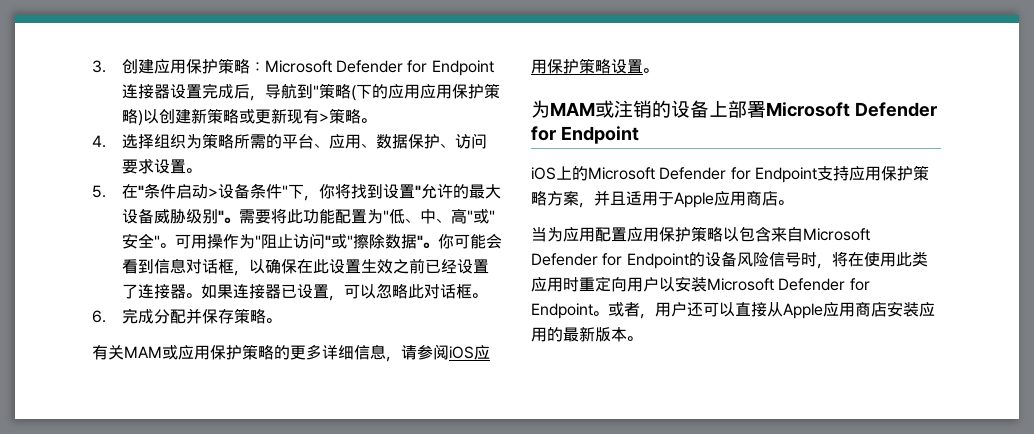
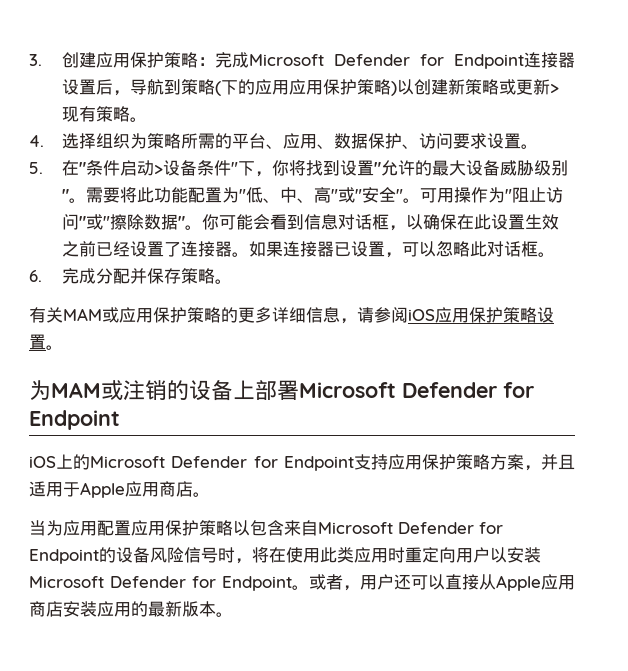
- 3.创建应用保护策略：Microsoft Defender for Endpoint连接器设置完成后，导航到"策略(下的应用应用保护策略)以创建新策略或更新现有>策略。
+ 3.创建应用保护策略：完成Microsoft Defender for Endpoint连接器设置后，导航到策略(下的应用应用保护策略)以创建新策略或更新>现有策略。

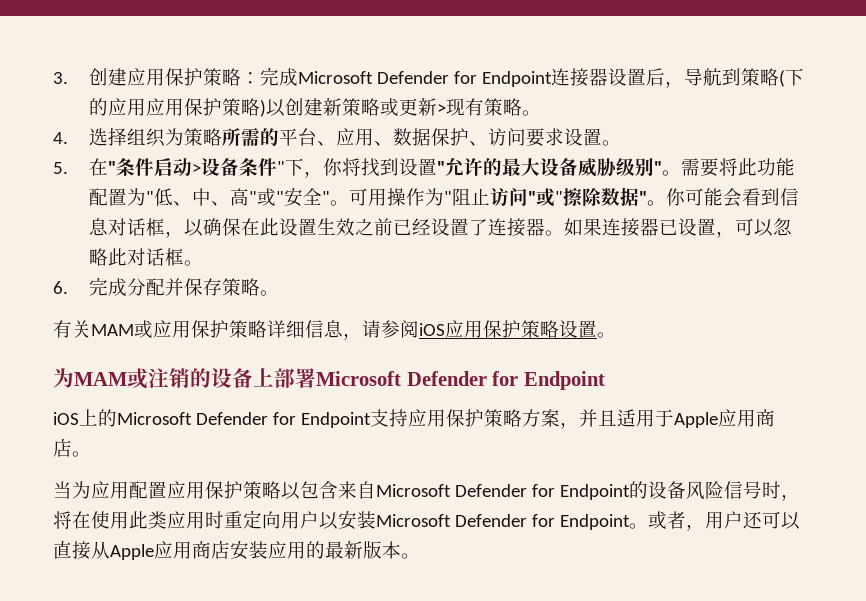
- 有关MAM或应用保护策略的更多详细信息，请参阅iOS应用保护策略设置。
+ 有关MAM或应用保护策略详细信息，请参阅iOS应用保护策略设置。

